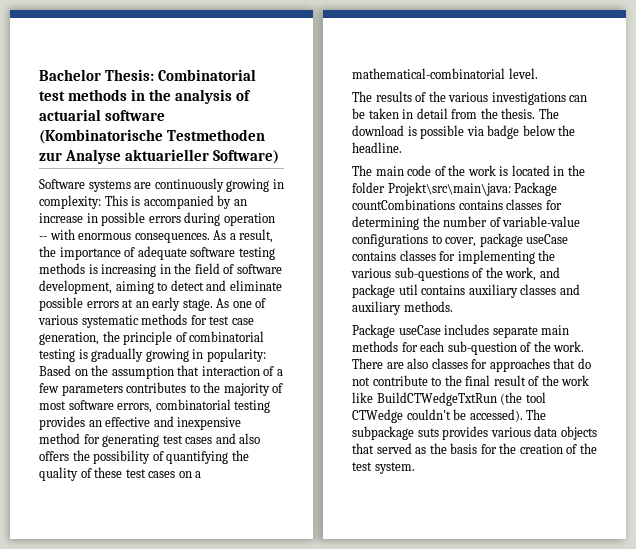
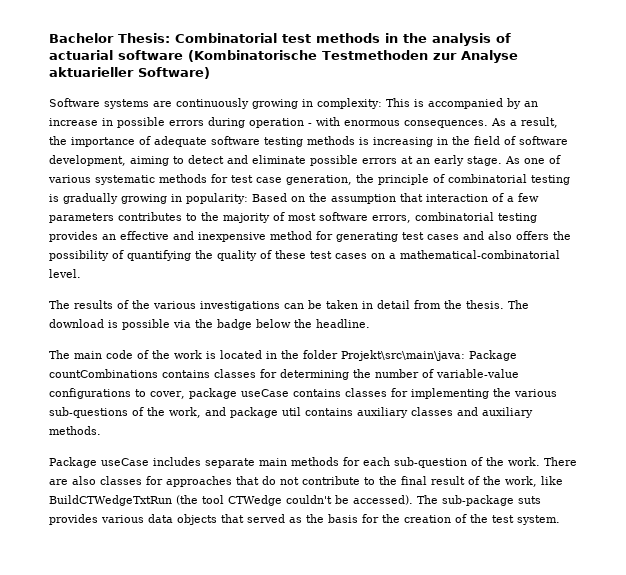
- Software systems are continuously growing in complexity: This is accompanied by an increase in possible errors during operation -- with enormous consequences.
+ Software systems are continuously growing in complexity: This is accompanied by an increase in possible errors during operation - with enormous consequences.
- The download is possible via badge below the headline.
+ The download is possible via the badge below the headline.
- There are also classes for approaches that do not contribute to the final result of the work like BuildCTWedgeTxtRun (the tool CTWedge couldn't be accessed).
+ There are also classes for approaches that do not contribute to the final result of the work, like BuildCTWedgeTxtRun (the tool CTWedge couldn't be accessed).
- The subpackage suts provides various data objects that served as the basis for the creation of the test system.
+ The sub-package suts provides various data objects that served as the basis for the creation of the test system.

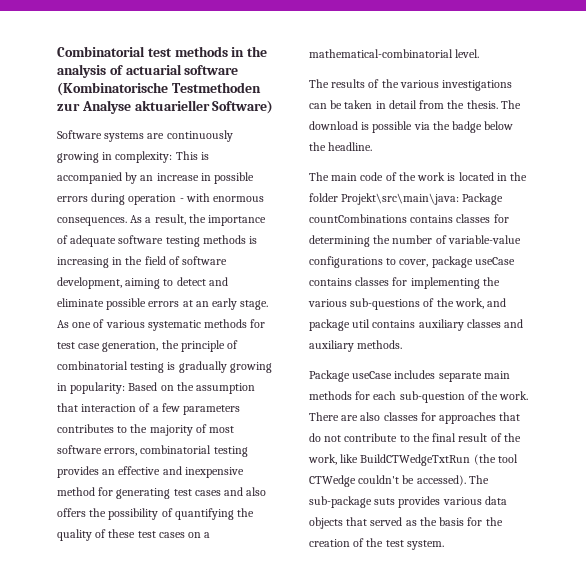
- Bachelor Thesis: Combinatorial test methods in the analysis of actuarial software (Kombinatorische Testmethoden zur Analyse aktuarieller Software)
+ Combinatorial test methods in the analysis of actuarial software (Kombinatorische Testmethoden zur Analyse aktuarieller Software)

